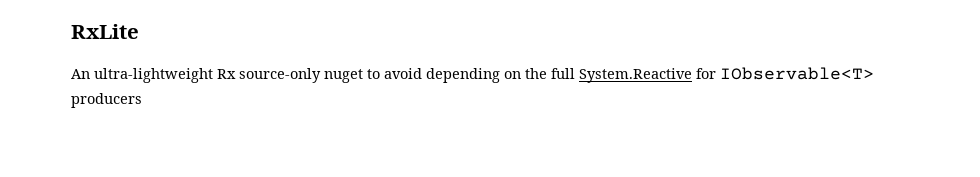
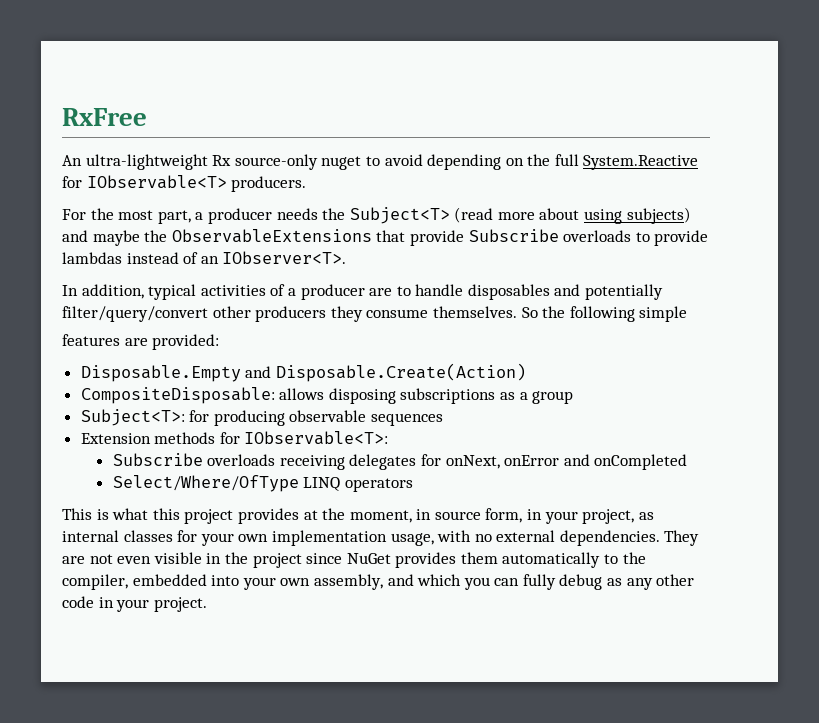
- RxLite
+ RxFree
- An ultra-lightweight Rx source-only nuget to avoid depending on the full System.Reactive for IObservable<T> producers
+ An ultra-lightweight Rx source-only nuget to avoid depending on the full System.Reactive for IObservable<T> producers.
+ For the most part, a producer needs the Subject<T> (read more about using subjects) and maybe the ObservableExtensions that provide Subscribe overloads to provide lambdas instead of an IObserver<T>.
+ In addition, typical activities of a producer are to handle disposables and potentially filter/query/convert other producers they consume themselves. So the following simple
+ features are provided:
+ Disposable.Empty and Disposable.Create(Action)
+ CompositeDisposable: allows disposing subscriptions as a group
+ Subject<T>: for producing observable sequences
+ Extension methods for IObservable<T>:
+ Subscribe overloads receiving delegates for onNext, onError and onCompleted
+ Select/Where/OfType LINQ operators
+ This is what this project provides at the moment, in source form, in your project, as internal classes for your own implementation usage, with no external dependencies. They are not even visible in the project since NuGet provides them automatically to the compiler, embedded into your own assembly, and which you can fully debug as any other code in your project.

